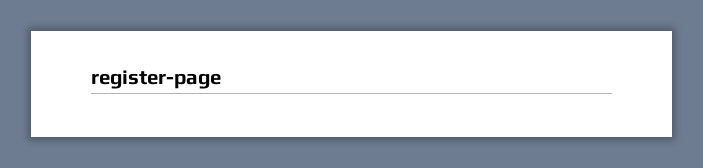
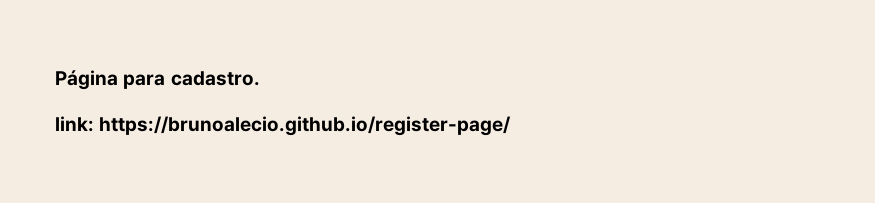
- register-page
+ Página para cadastro.
+ link: https://brunoalecio.github.io/register-page/

